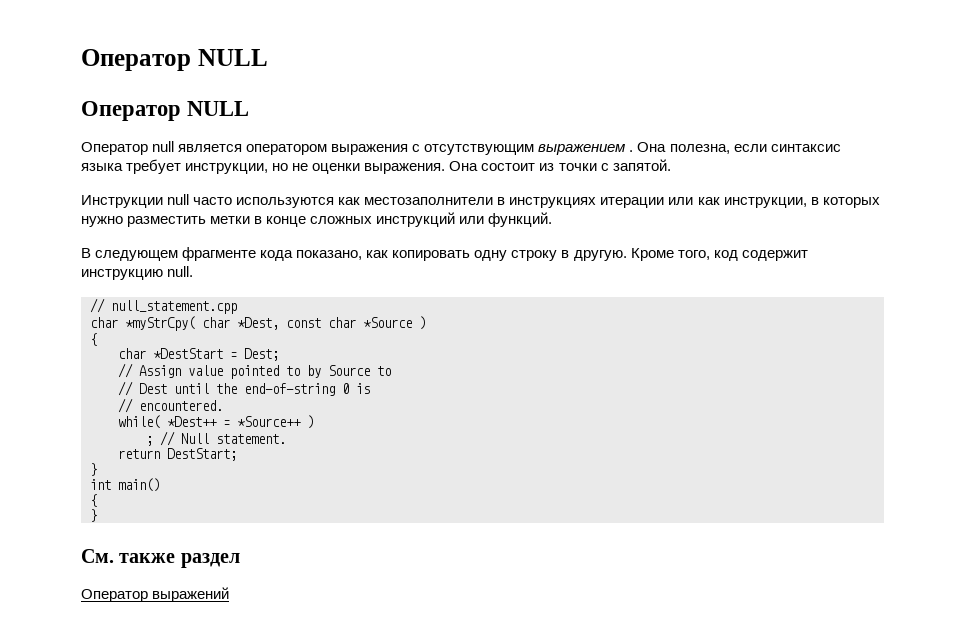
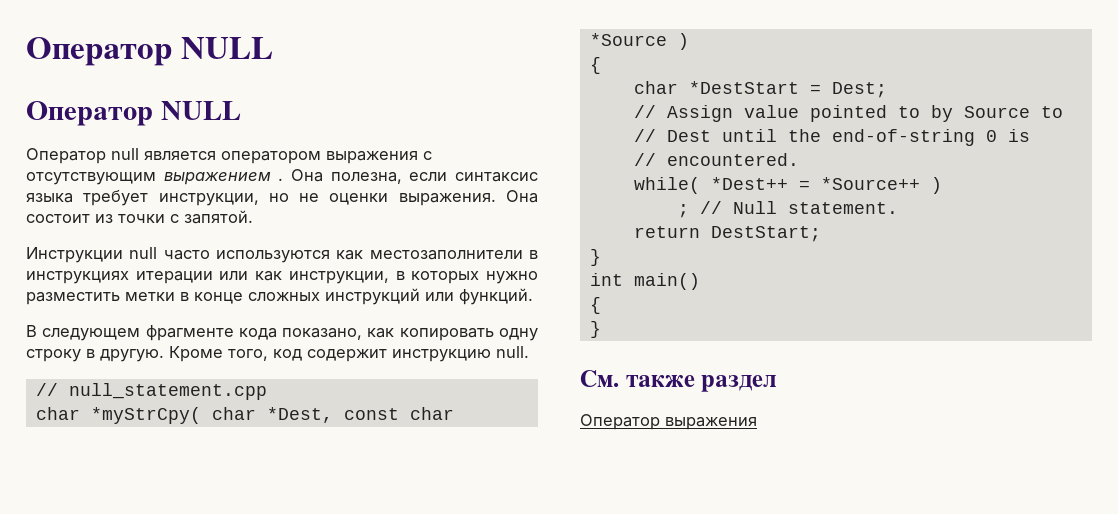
- Оператор выражений
+ Оператор выражения

